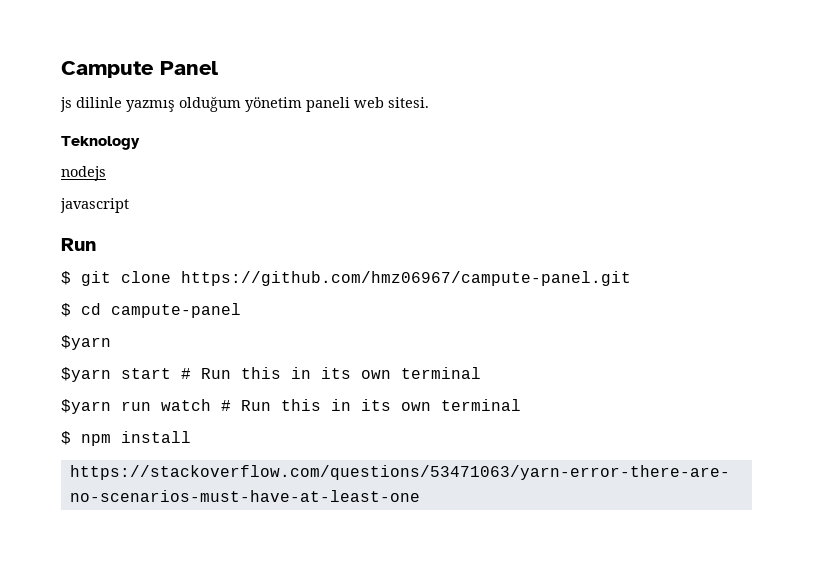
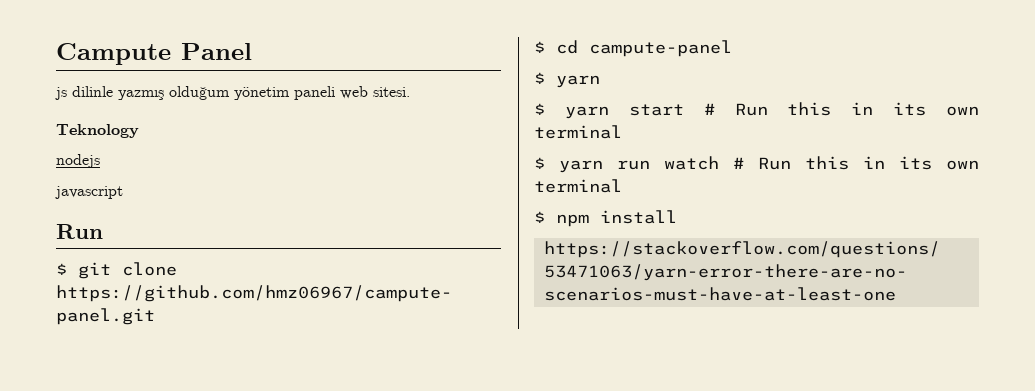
  $ cd campute-panel
- $yarn
- $yarn start # Run this in its own terminal
+ $ yarn
+ $ yarn start # Run this in its own terminal
- $yarn run watch # Run this in its own terminal
+ $ yarn run watch # Run this in its own terminal

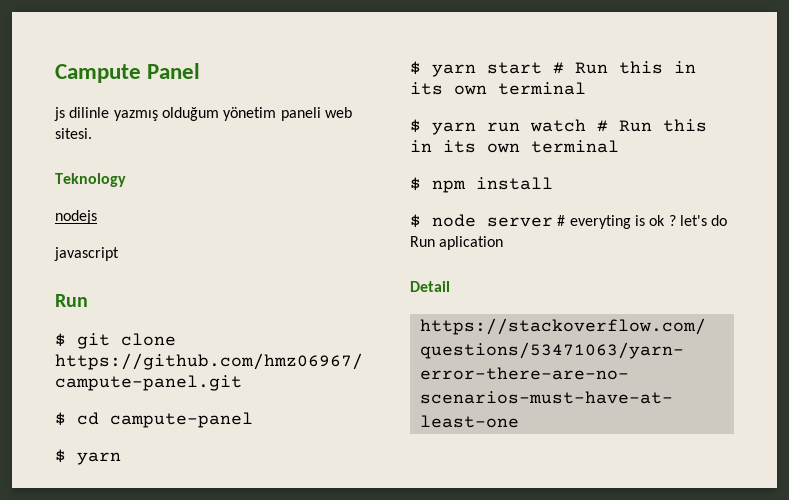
+ $ node server # everyting is ok ? let's do Run aplication
+ Detail

